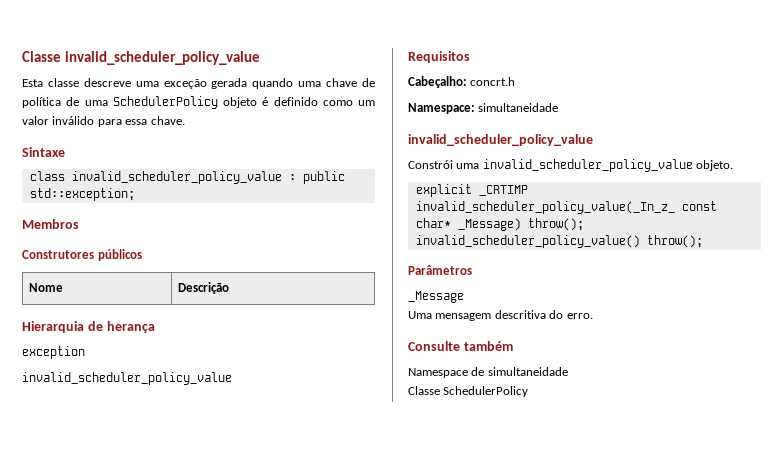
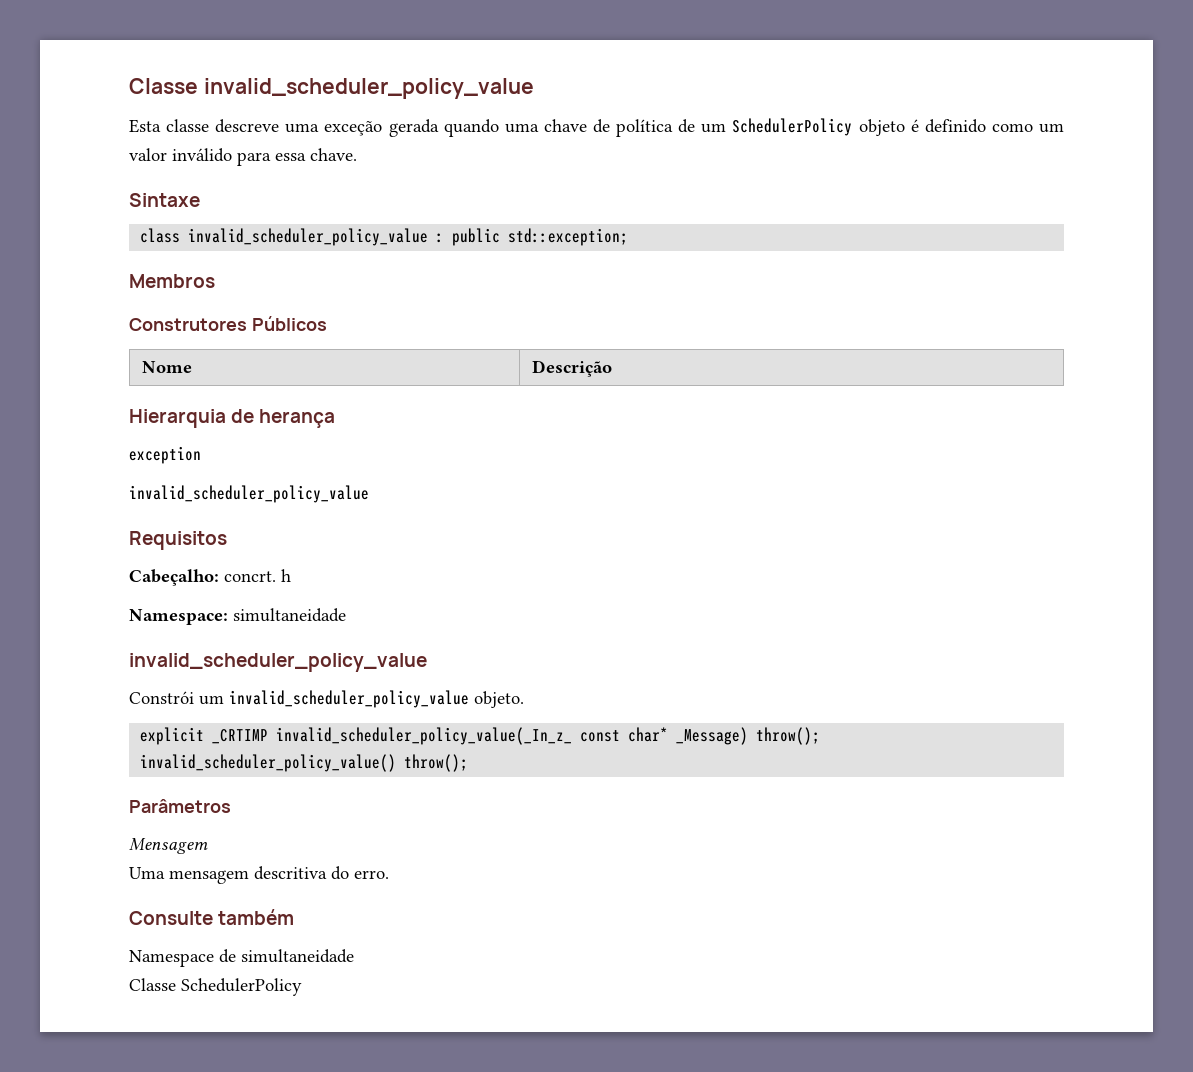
- Esta classe descreve uma exceção gerada quando uma chave de política de uma SchedulerPolicy objeto é definido como um valor inválido para essa chave.
+ Esta classe descreve uma exceção gerada quando uma chave de política de um SchedulerPolicy objeto é definido como um valor inválido para essa chave.
- Construtores públicos
+ Construtores Públicos
- Cabeçalho: concrt.h
+ Cabeçalho: concrt. h
- Constrói uma invalid_scheduler_policy_value objeto.
+ Constrói um invalid_scheduler_policy_value objeto.
- _Message
+ Mensagem

